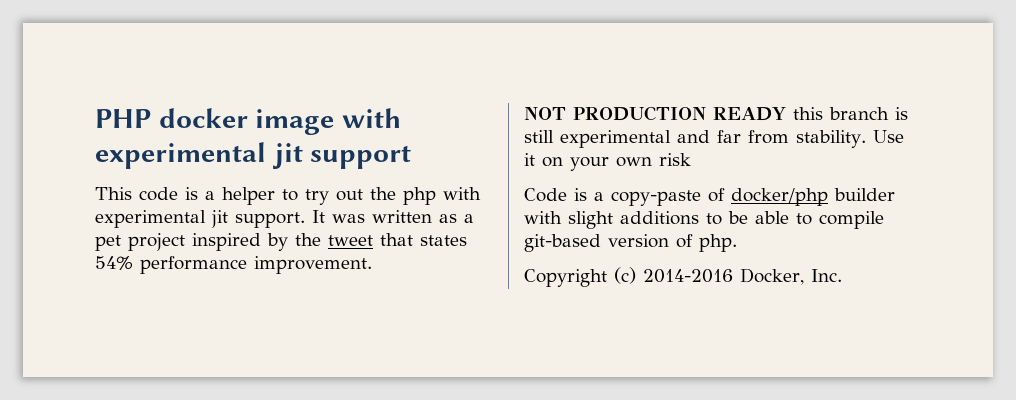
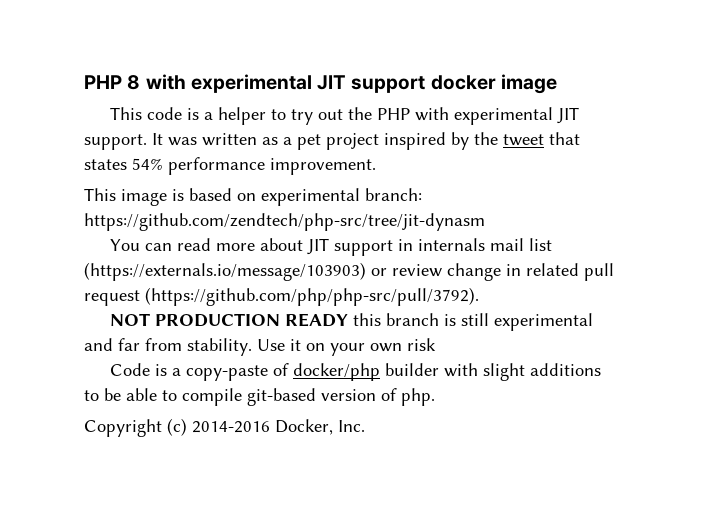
- PHP docker image with experimental jit support
+ PHP 8 with experimental JIT support docker image
- This code is a helper to try out the php with experimental jit support.
+ This code is a helper to try out the PHP with experimental JIT support.
+ This image is based on experimental branch: https://github.com/zendtech/php-src/tree/jit-dynasm
+ You can read more about JIT support in internals mail list (https://externals.io/message/103903) or review change in related pull request (https://github.com/php/php-src/pull/3792).

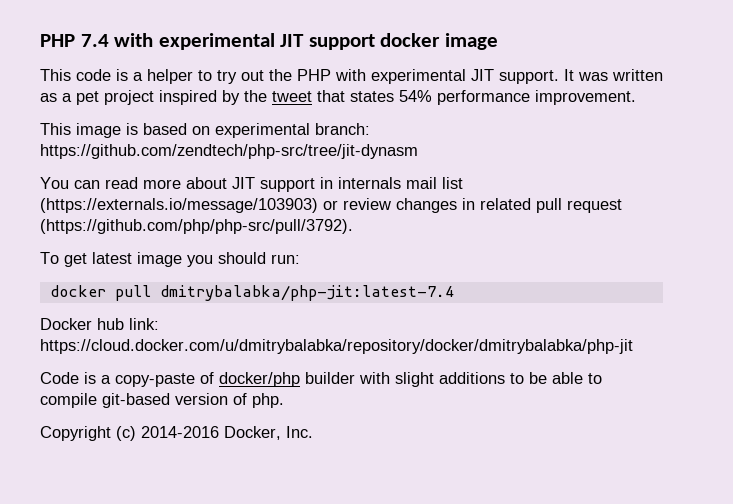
- PHP 8 with experimental JIT support docker image
+ PHP 7.4 with experimental JIT support docker image
- You can read more about JIT support in internals mail list (https://externals.io/message/103903) or review change in related pull request (https://github.com/php/php-src/pull/3792).
+ You can read more about JIT support in internals mail list (https://externals.io/message/103903) or review changes in related pull request (https://github.com/php/php-src/pull/3792).
- NOT PRODUCTION READY this branch is still experimental and far from stability. Use it on your own risk
+ To get latest image you should run:
+ docker pull dmitrybalabka/php-jit:latest-7.4
+ Docker hub link: https://cloud.docker.com/u/dmitrybalabka/repository/docker/dmitrybalabka/php-jit

